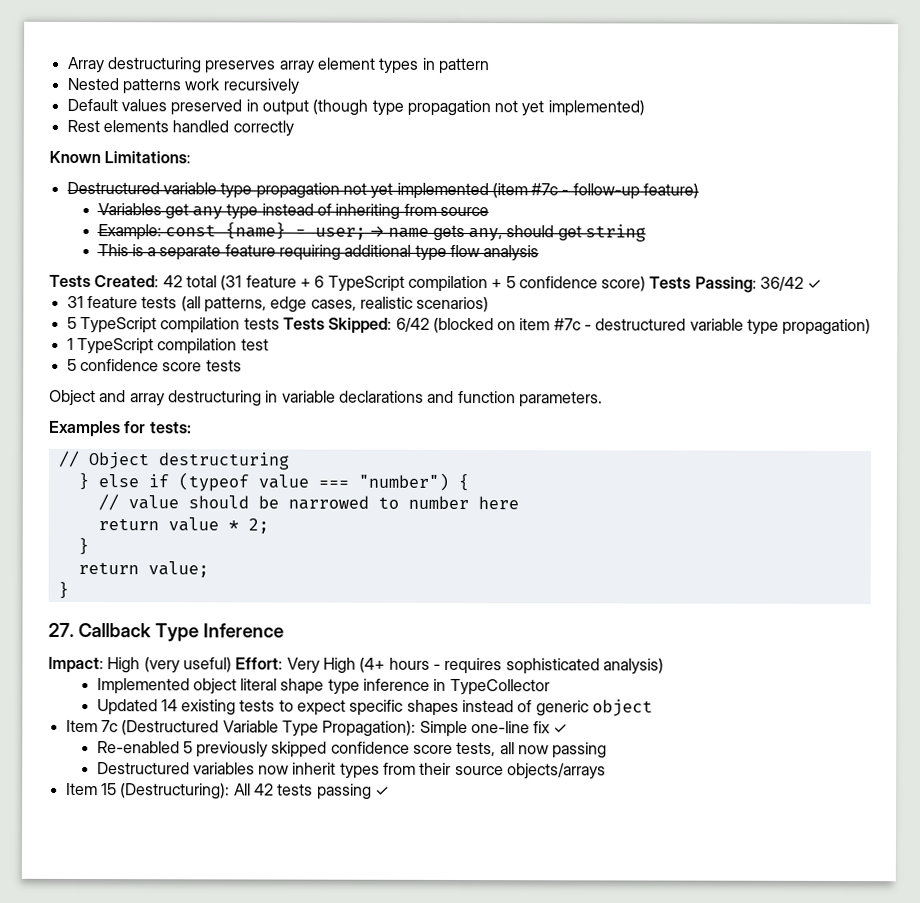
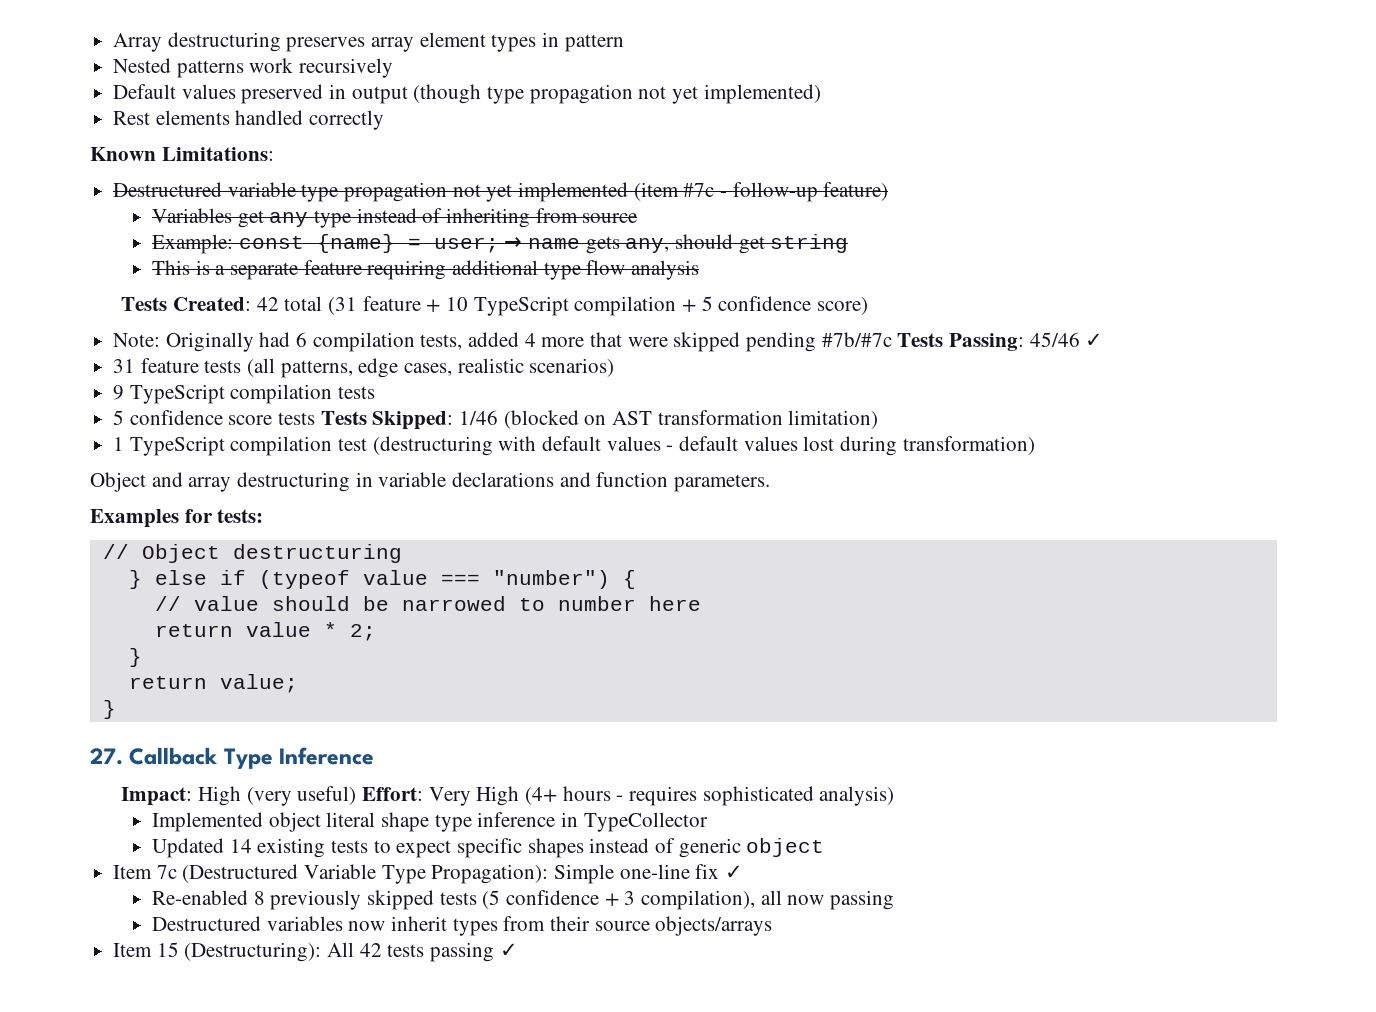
- Tests Created: 42 total (31 feature + 6 TypeScript compilation + 5 confidence score) Tests Passing: 36/42 ✓
+ Tests Created: 42 total (31 feature + 10 TypeScript compilation + 5 confidence score)
+ Note: Originally had 6 compilation tests, added 4 more that were skipped pending #7b/#7c Tests Passing: 45/46 ✓
- 5 TypeScript compilation tests Tests Skipped: 6/42 (blocked on item #7c - destructured variable type propagation)
- 1 TypeScript compilation test
- 5 confidence score tests
+ 9 TypeScript compilation tests
+ 5 confidence score tests Tests Skipped: 1/46 (blocked on AST transformation limitation)
+ 1 TypeScript compilation test (destructuring with default values - default values lost during transformation)
- Re-enabled 5 previously skipped confidence score tests, all now passing
+ Re-enabled 8 previously skipped tests (5 confidence + 3 compilation), all now passing

